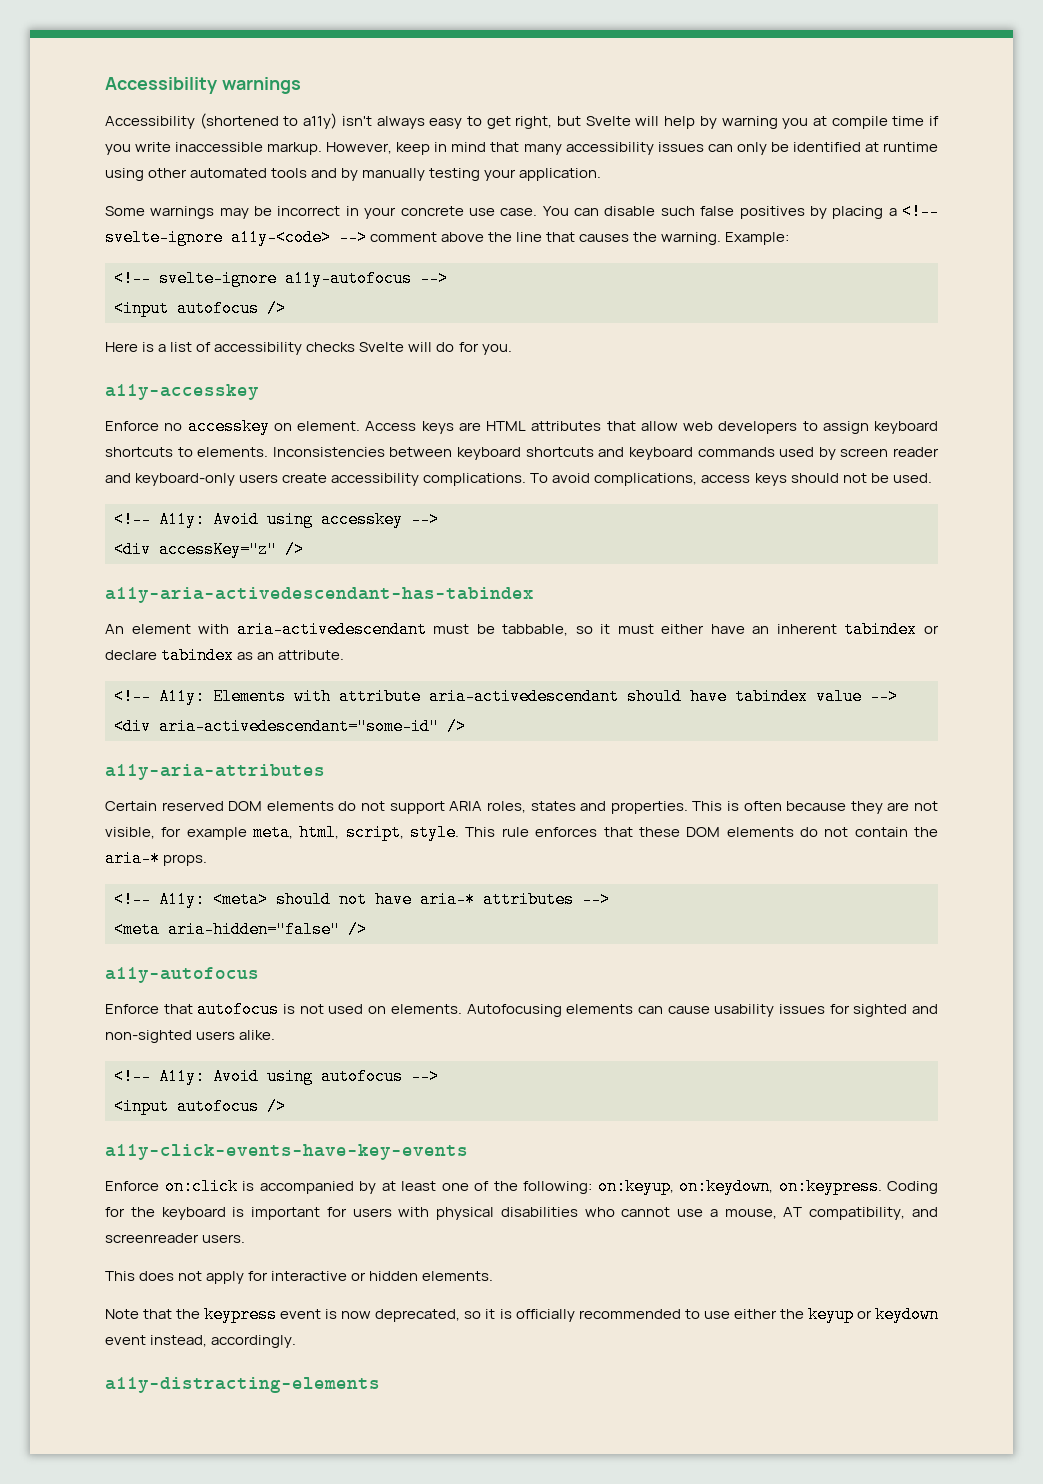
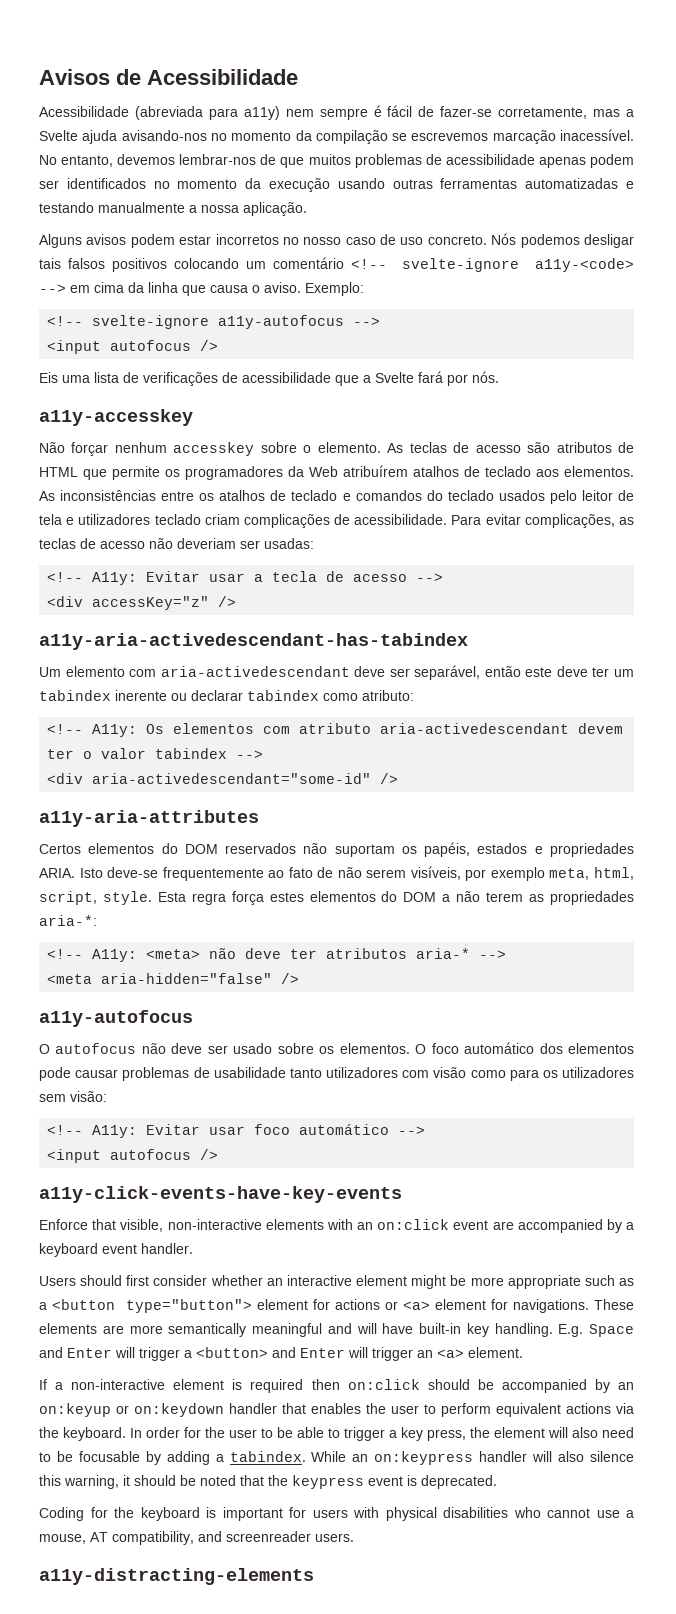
- Accessibility warnings
- Accessibility (shortened to a11y) isn't always easy to get right, but Svelte will help by warning you at compile time if you write inaccessible markup. However, keep in mind that many accessibility issues can only be identified at runtime using other automated tools and by manually testing your application.
- Some warnings may be incorrect in your concrete use case. You can disable such false positives by placing a <!-- svelte-ignore a11y-<code> --> comment above the line that causes the warning. Example:
+ Avisos de Acessibilidade
+ Acessibilidade (abreviada para a11y) nem sempre é fácil de fazer-se corretamente, mas a Svelte ajuda avisando-nos no momento da compilação se escrevemos marcação inacessível. No entanto, devemos lembrar-nos de que muitos problemas de acessibilidade apenas podem ser identificados no momento da execução usando outras ferramentas automatizadas e testando manualmente a nossa aplicação.
+ Alguns avisos podem estar incorretos no nosso caso de uso concreto. Nós podemos desligar tais falsos positivos colocando um comentário <!-- svelte-ignore a11y-<code> --> em cima da linha que causa o aviso. Exemplo:
- Here is a list of accessibility checks Svelte will do for you.
+ Eis uma lista de verificações de acessibilidade que a Svelte fará por nós.
  a11y-accesskey
- Enforce no accesskey on element. Access keys are HTML attributes that allow web developers to assign keyboard shortcuts to elements. Inconsistencies between keyboard shortcuts and keyboard commands used by screen reader and keyboard-only users create accessibility complications. To avoid complications, access keys should not be used.
- <!-- A11y: Avoid using accesskey -->
+ Não forçar nenhum accesskey sobre o elemento. As teclas de acesso são atributos de HTML que permite os programadores da Web atribuírem atalhos de teclado aos elementos. As inconsistências entre os atalhos de teclado e comandos do teclado usados pelo leitor de tela e utilizadores teclado criam complicações de acessibilidade. Para evitar complicações, as teclas de acesso não deveriam ser usadas:
+ <!-- A11y: Evitar usar a tecla de acesso -->
- An element with aria-activedescendant must be tabbable, so it must either have an inherent tabindex or declare tabindex as an attribute.
- <!-- A11y: Elements with attribute aria-activedescendant should have tabindex value -->
+ Um elemento com aria-activedescendant deve ser separável, então este deve ter um tabindex inerente ou declarar tabindex como atributo:
+ <!-- A11y: Os elementos com atributo aria-activedescendant devem ter o valor tabindex -->
- Certain reserved DOM elements do not support ARIA roles, states and properties. This is often because they are not visible, for example meta, html, script, style. This rule enforces that these DOM elements do not contain the aria-* props.
- <!-- A11y: <meta> should not have aria-* attributes -->
+ Certos elementos do DOM reservados não suportam os papéis, estados e propriedades ARIA. Isto deve-se frequentemente ao fato de não serem visíveis, por exemplo meta, html, script, style. Esta regra força estes elementos do DOM a não terem as propriedades aria-*:
+ <!-- A11y: <meta> não deve ter atributos aria-* -->
- Enforce that autofocus is not used on elements. Autofocusing elements can cause usability issues for sighted and non-sighted users alike.
- <!-- A11y: Avoid using autofocus -->
+ O autofocus não deve ser usado sobre os elementos. O foco automático dos elementos pode causar problemas de usabilidade tanto utilizadores com visão como para os utilizadores sem visão:
+ <!-- A11y: Evitar usar foco automático -->
- Enforce on:click is accompanied by at least one of the following: on:keyup, on:keydown, on:keypress. Coding for the keyboard is important for users with physical disabilities who cannot use a mouse, AT compatibility, and screenreader users.
+ Enforce that visible, non-interactive elements with an on:click event are accompanied by a keyboard event handler.
+ Users should first consider whether an interactive element might be more appropriate such as a <button type="button"> element for actions or <a> element for navigations. These elements are more semantically meaningful and will have built-in key handling. E.g. Space and Enter will trigger a <button> and Enter will trigger an <a> element.
+ If a non-interactive element is required then on:click should be accompanied by an on:keyup or on:keydown handler that enables the user to perform equivalent actions via the keyboard. In order for the user to be able to trigger a key press, the element will also need to be focusable by adding a tabindex. While an on:keypress handler will also silence this warning, it should be noted that the keypress event is deprecated.
+ Coding for the keyboard is important for users with physical disabilities who cannot use a mouse, AT compatibility, and screenreader users.
- This does not apply for interactive or hidden elements.
- Note that the keypress event is now deprecated, so it is officially recommended to use either the keyup or keydown event instead, accordingly.

